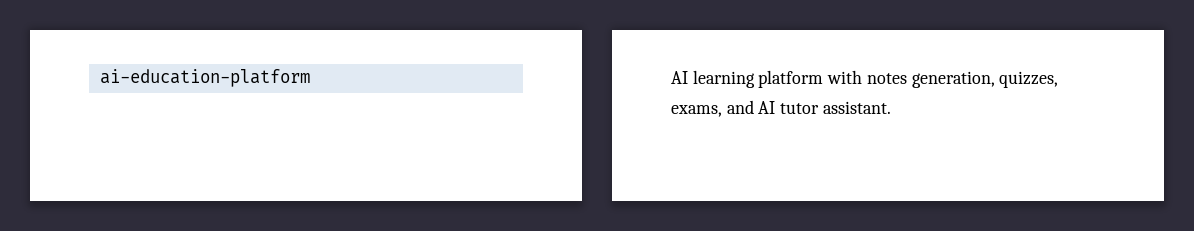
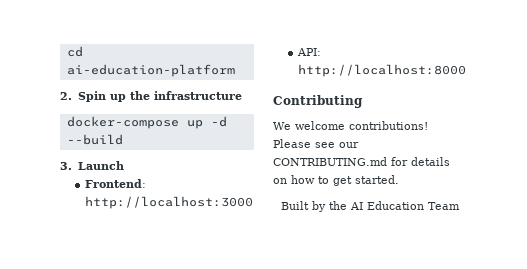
- ai-education-platform
+ cd ai-education-platform
- AI learning platform with notes generation, quizzes, exams, and AI tutor assistant.
+ 2. Spin up the infrastructure
+ docker-compose up -d --build
+ 3. Launch
+ Frontend: http://localhost:3000
+ API: http://localhost:8000
+ Contributing
+ We welcome contributions! Please see our CONTRIBUTING.md for details on how to get started.
+ Built by the AI Education Team

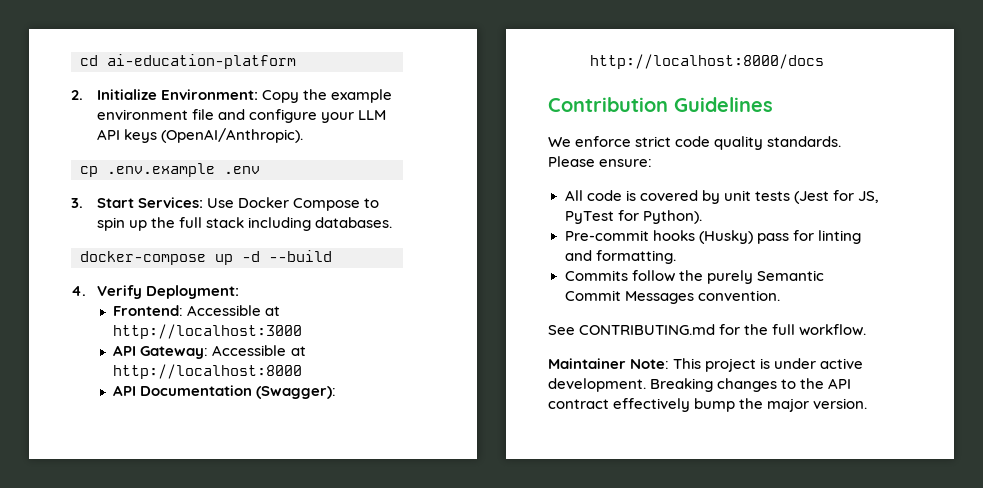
- 2. Spin up the infrastructure
+ 2. Initialize Environment: Copy the example environment file and configure your LLM API keys (OpenAI/Anthropic).
+ cp .env.example .env
+ 3. Start Services: Use Docker Compose to spin up the full stack including databases.
- 3. Launch
+ 4. Verify Deployment:
- Frontend: http://localhost:3000
+ Frontend: Accessible at http://localhost:3000
- API: http://localhost:8000
- Contributing
- We welcome contributions! Please see our CONTRIBUTING.md for details on how to get started.
- Built by the AI Education Team
+ API Gateway: Accessible at http://localhost:8000
+ API Documentation (Swagger): http://localhost:8000/docs
+ Contribution Guidelines
+ We enforce strict code quality standards. Please ensure:
+ All code is covered by unit tests (Jest for JS, PyTest for Python).
+ Pre-commit hooks (Husky) pass for linting and formatting.
+ Commits follow the purely Semantic Commit Messages convention.
+ See CONTRIBUTING.md for the full workflow.
+ Maintainer Note: This project is under active development. Breaking changes to the API contract effectively bump the major version.

